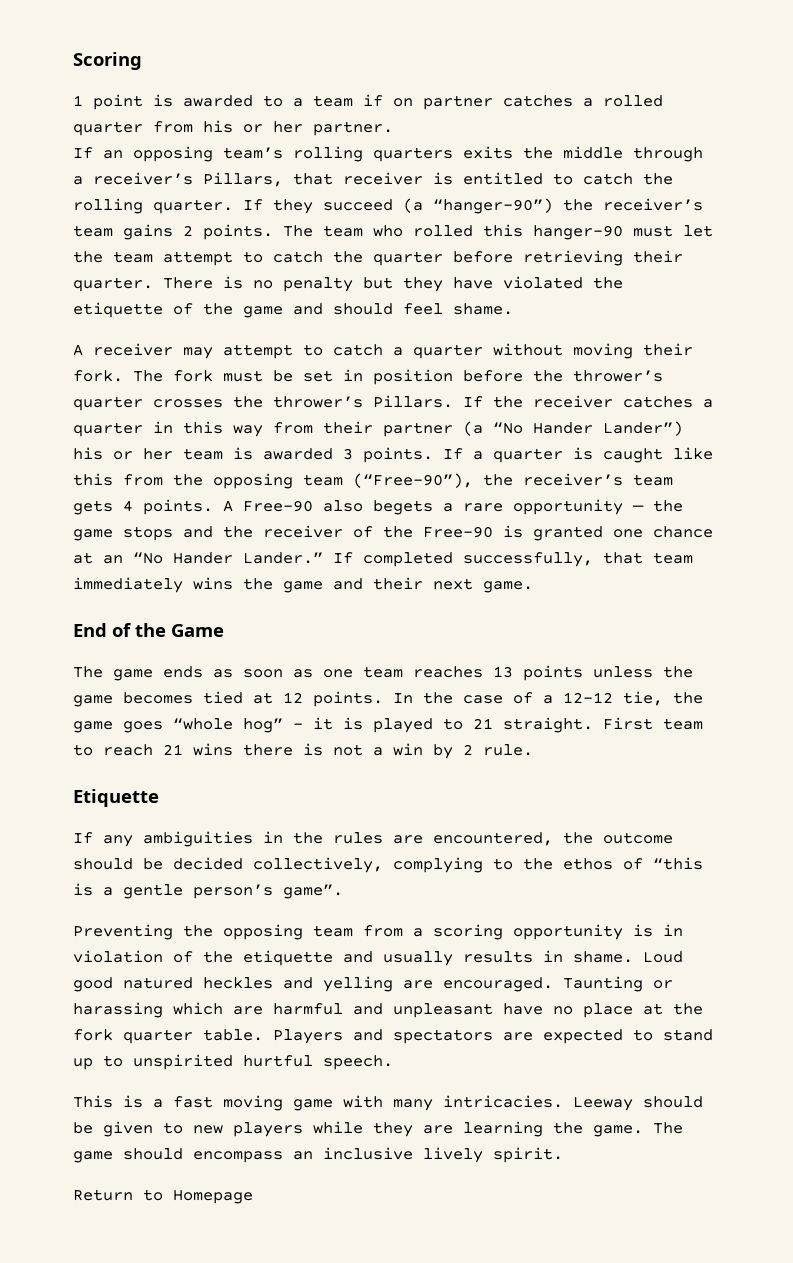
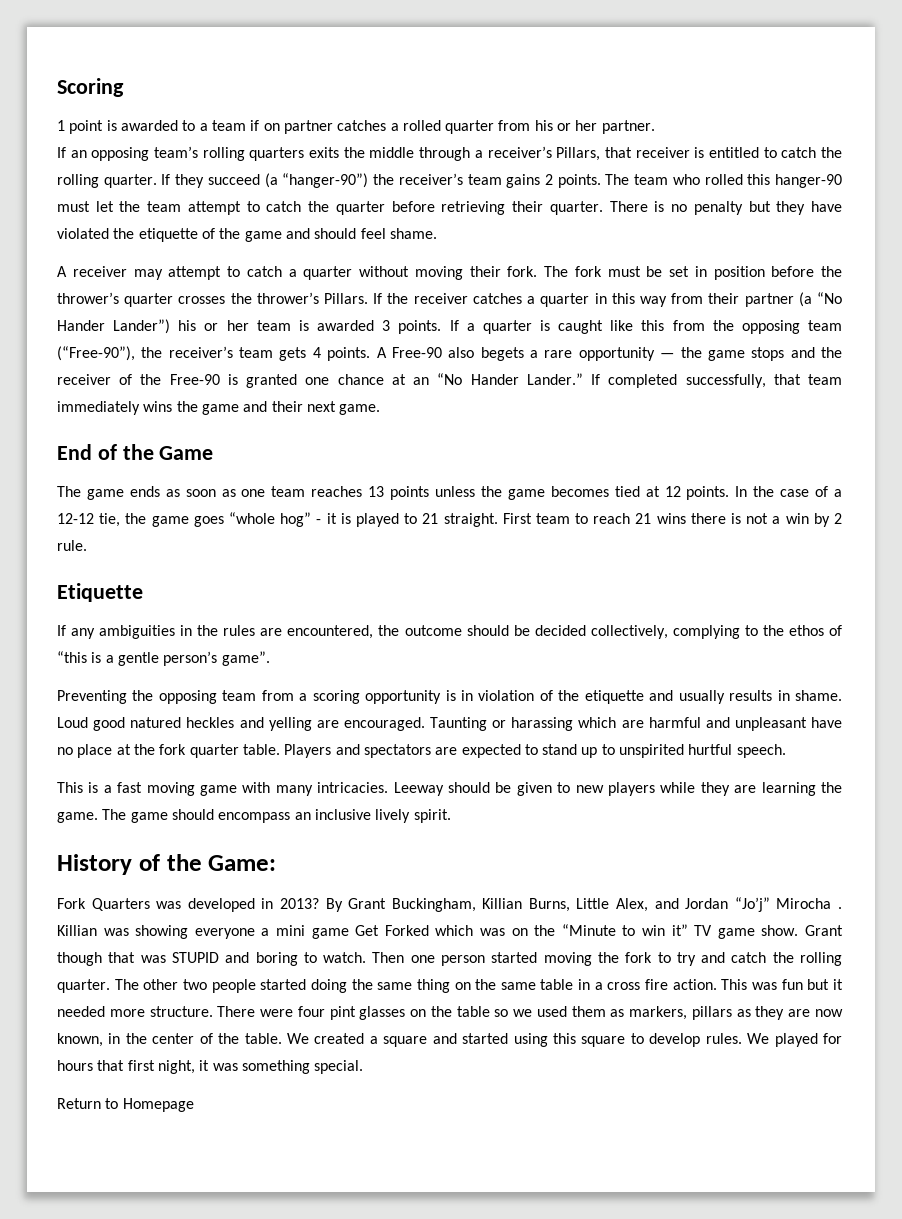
+ History of the Game:
+ Fork Quarters was developed in 2013? By Grant Buckingham, Killian Burns, Little Alex, and Jordan “Jo’j” Mirocha . Killian was showing everyone a mini game Get Forked which was on the “Minute to win it” TV game show. Grant though that was STUPID and boring to watch. Then one person started moving the fork to try and catch the rolling quarter. The other two people started doing the same thing on the same table in a cross fire action. This was fun but it needed more structure. There were four pint glasses on the table so we used them as markers, pillars as they are now known, in the center of the table. We created a square and started using this square to develop rules. We played for hours that first night, it was something special.

